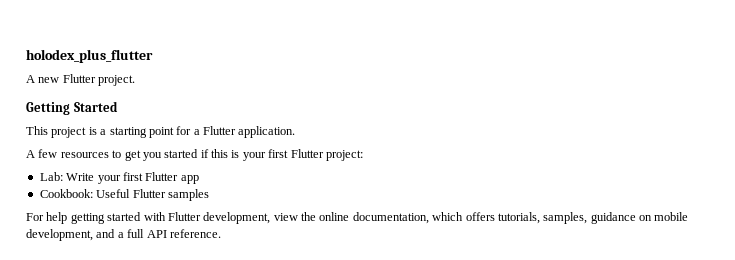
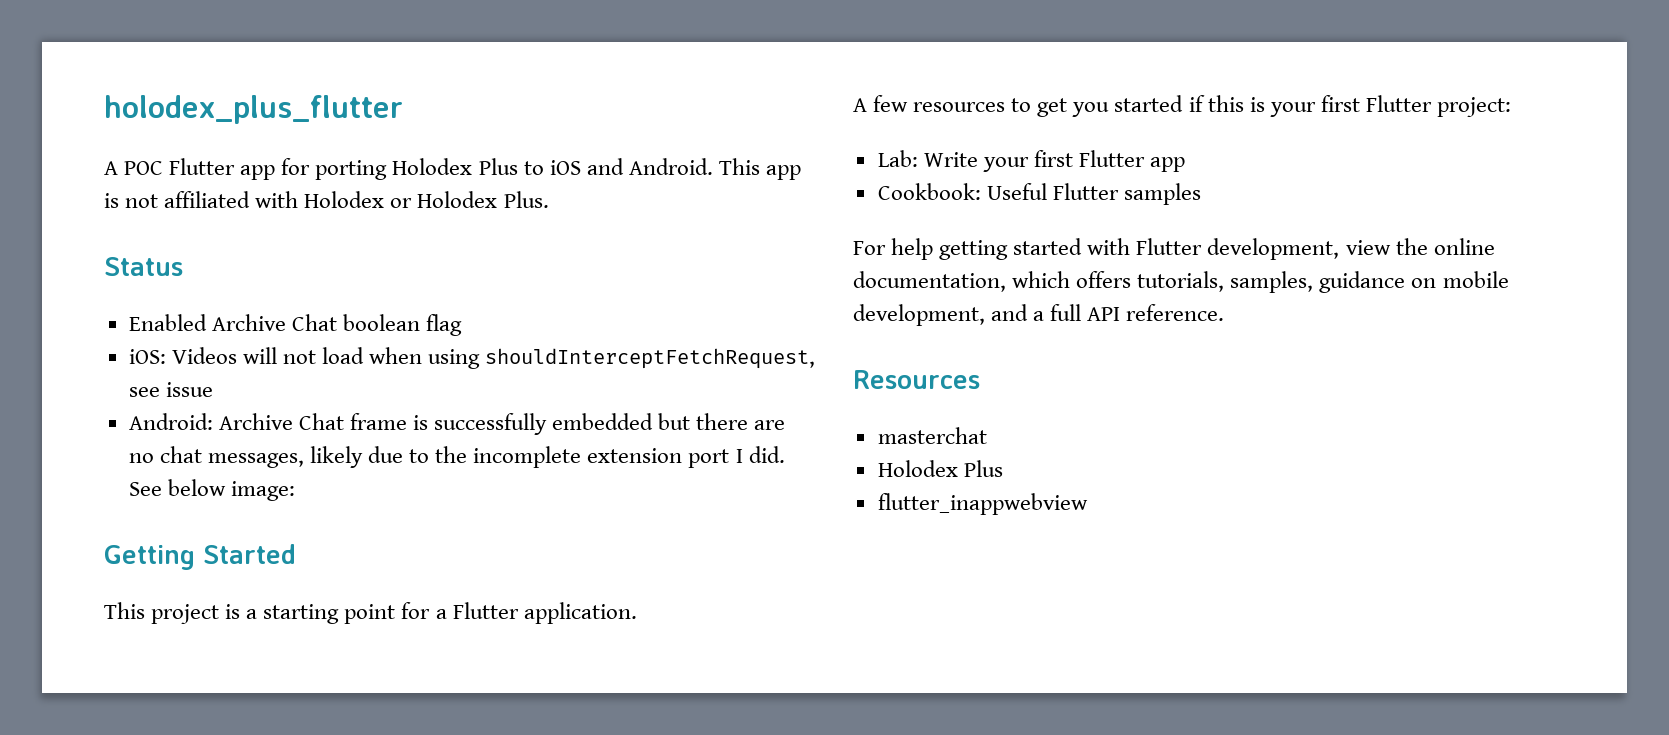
- A new Flutter project.
+ A POC Flutter app for porting Holodex Plus to iOS and Android. This app is not affiliated with Holodex or Holodex Plus.
+ Status
+ Enabled Archive Chat boolean flag
+ iOS: Videos will not load when using shouldInterceptFetchRequest, see issue
+ Android: Archive Chat frame is successfully embedded but there are no chat messages, likely due to the incomplete extension port I did. See below image:
+ Resources
+ masterchat
+ Holodex Plus
+ flutter_inappwebview

